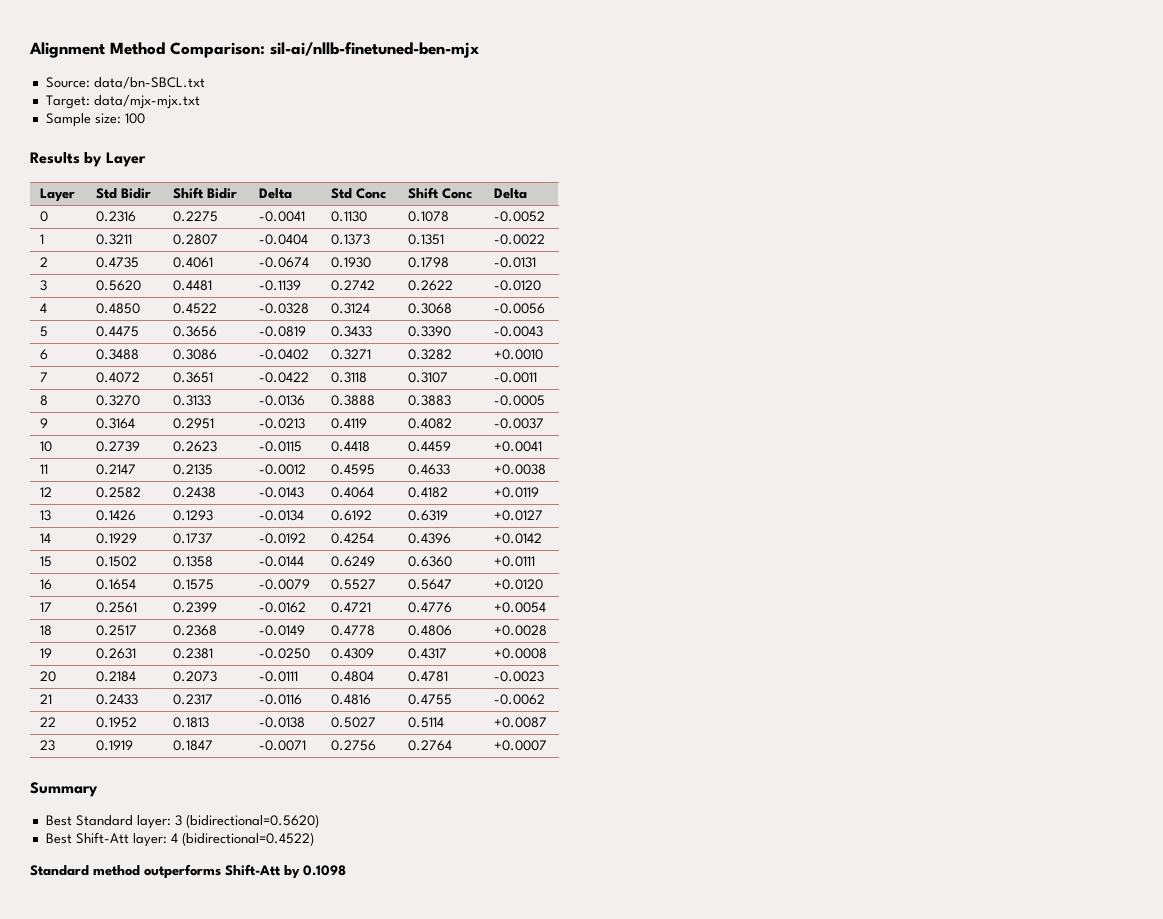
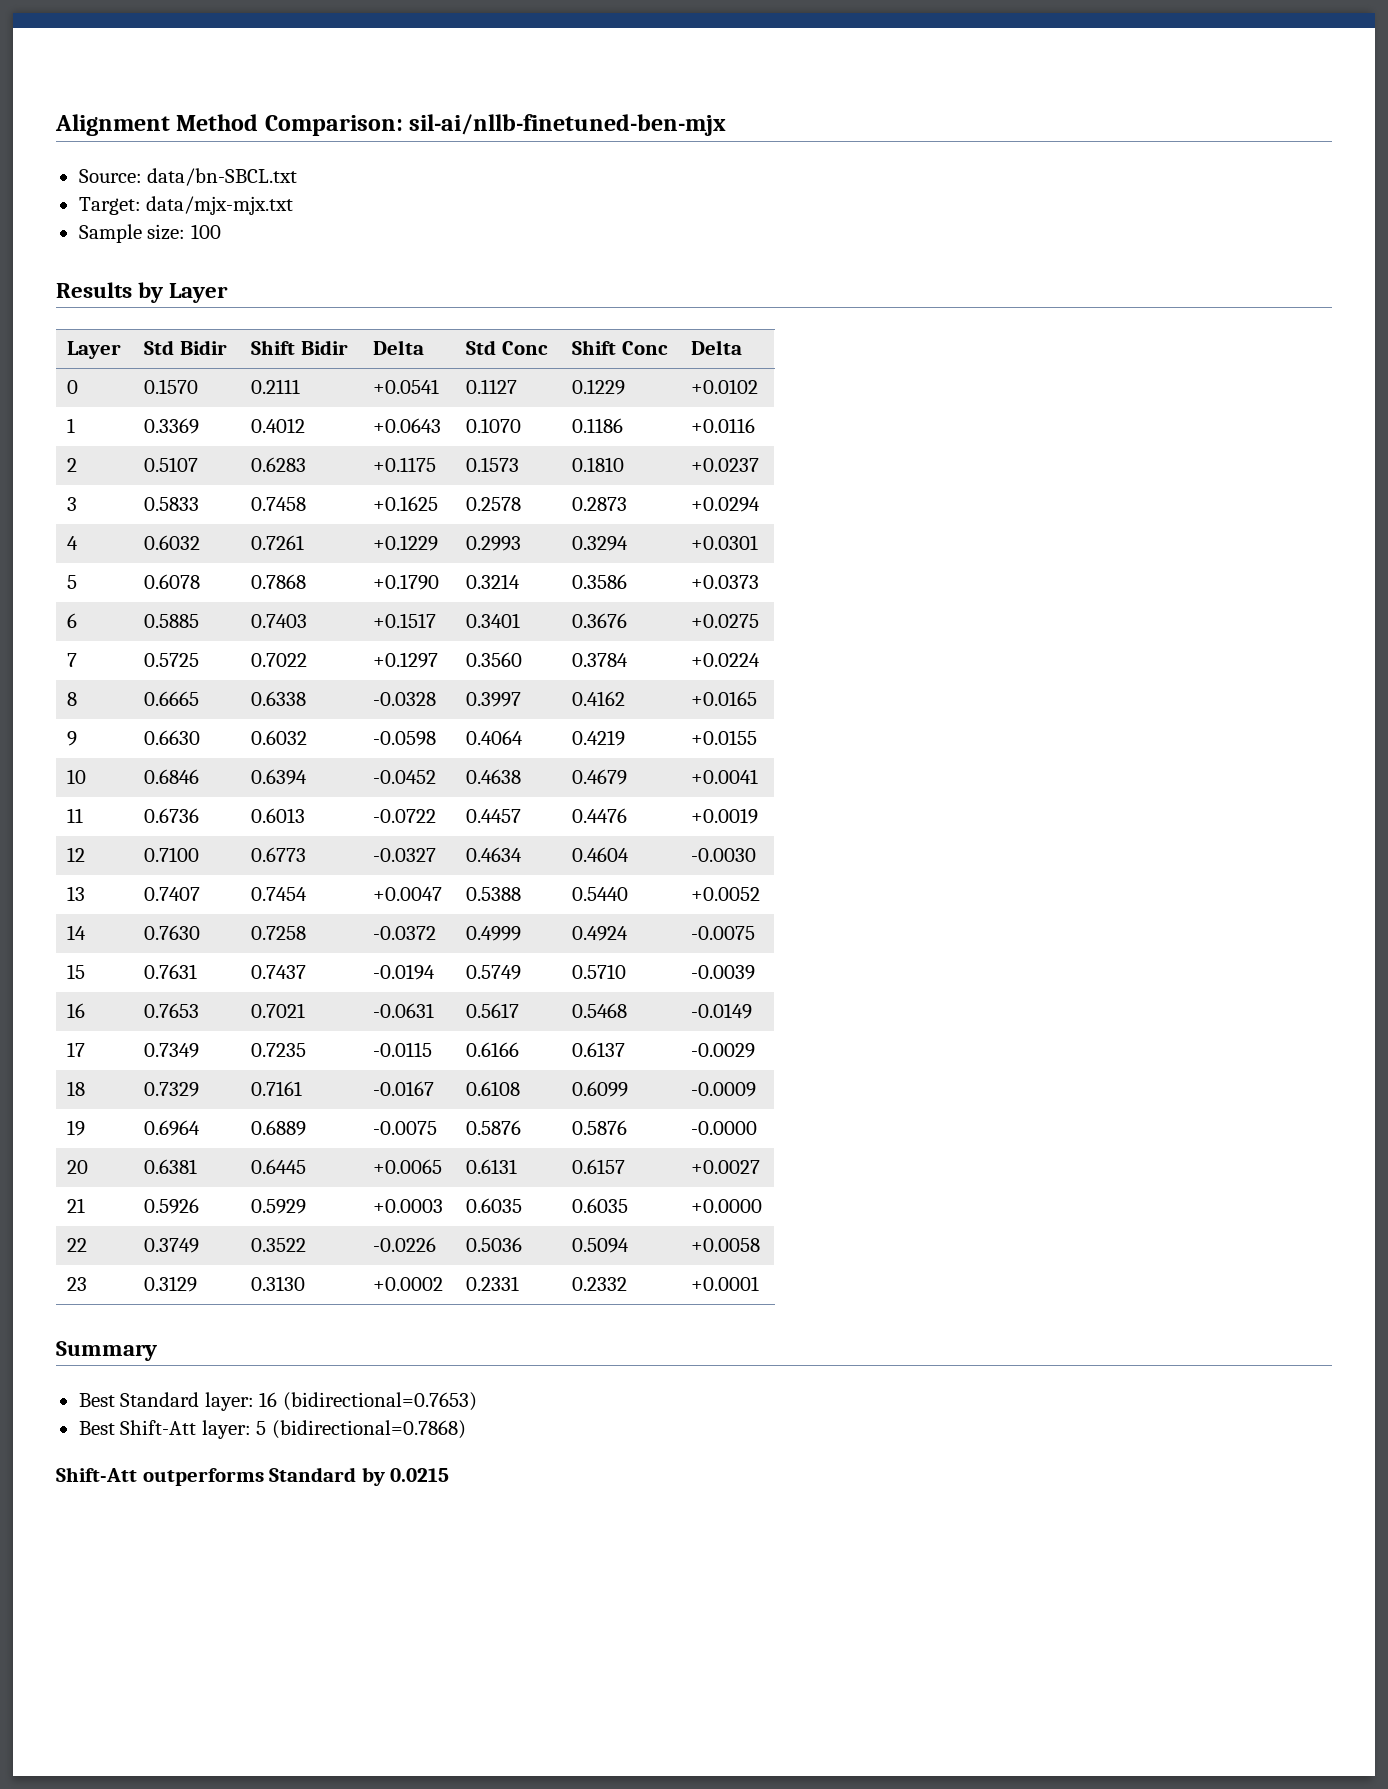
- 0 | 0.2316 | 0.2275 | -0.0041 | 0.1130 | 0.1078 | -0.0052
- 1 | 0.3211 | 0.2807 | -0.0404 | 0.1373 | 0.1351 | -0.0022
- 2 | 0.4735 | 0.4061 | -0.0674 | 0.1930 | 0.1798 | -0.0131
- 3 | 0.5620 | 0.4481 | -0.1139 | 0.2742 | 0.2622 | -0.0120
- 4 | 0.4850 | 0.4522 | -0.0328 | 0.3124 | 0.3068 | -0.0056
- 5 | 0.4475 | 0.3656 | -0.0819 | 0.3433 | 0.3390 | -0.0043
- 6 | 0.3488 | 0.3086 | -0.0402 | 0.3271 | 0.3282 | +0.0010
- 7 | 0.4072 | 0.3651 | -0.0422 | 0.3118 | 0.3107 | -0.0011
- 8 | 0.3270 | 0.3133 | -0.0136 | 0.3888 | 0.3883 | -0.0005
- 9 | 0.3164 | 0.2951 | -0.0213 | 0.4119 | 0.4082 | -0.0037
- 10 | 0.2739 | 0.2623 | -0.0115 | 0.4418 | 0.4459 | +0.0041
- 11 | 0.2147 | 0.2135 | -0.0012 | 0.4595 | 0.4633 | +0.0038
- 12 | 0.2582 | 0.2438 | -0.0143 | 0.4064 | 0.4182 | +0.0119
- 13 | 0.1426 | 0.1293 | -0.0134 | 0.6192 | 0.6319 | +0.0127
- 14 | 0.1929 | 0.1737 | -0.0192 | 0.4254 | 0.4396 | +0.0142
- 15 | 0.1502 | 0.1358 | -0.0144 | 0.6249 | 0.6360 | +0.0111
- 16 | 0.1654 | 0.1575 | -0.0079 | 0.5527 | 0.5647 | +0.0120
- 17 | 0.2561 | 0.2399 | -0.0162 | 0.4721 | 0.4776 | +0.0054
- 18 | 0.2517 | 0.2368 | -0.0149 | 0.4778 | 0.4806 | +0.0028
- 19 | 0.2631 | 0.2381 | -0.0250 | 0.4309 | 0.4317 | +0.0008
- 20 | 0.2184 | 0.2073 | -0.0111 | 0.4804 | 0.4781 | -0.0023
- 21 | 0.2433 | 0.2317 | -0.0116 | 0.4816 | 0.4755 | -0.0062
- 22 | 0.1952 | 0.1813 | -0.0138 | 0.5027 | 0.5114 | +0.0087
- 23 | 0.1919 | 0.1847 | -0.0071 | 0.2756 | 0.2764 | +0.0007
+ 0 | 0.1570 | 0.2111 | +0.0541 | 0.1127 | 0.1229 | +0.0102
+ 1 | 0.3369 | 0.4012 | +0.0643 | 0.1070 | 0.1186 | +0.0116
+ 2 | 0.5107 | 0.6283 | +0.1175 | 0.1573 | 0.1810 | +0.0237
+ 3 | 0.5833 | 0.7458 | +0.1625 | 0.2578 | 0.2873 | +0.0294
+ 4 | 0.6032 | 0.7261 | +0.1229 | 0.2993 | 0.3294 | +0.0301
+ 5 | 0.6078 | 0.7868 | +0.1790 | 0.3214 | 0.3586 | +0.0373
+ 6 | 0.5885 | 0.7403 | +0.1517 | 0.3401 | 0.3676 | +0.0275
+ 7 | 0.5725 | 0.7022 | +0.1297 | 0.3560 | 0.3784 | +0.0224
+ 8 | 0.6665 | 0.6338 | -0.0328 | 0.3997 | 0.4162 | +0.0165
+ 9 | 0.6630 | 0.6032 | -0.0598 | 0.4064 | 0.4219 | +0.0155
+ 10 | 0.6846 | 0.6394 | -0.0452 | 0.4638 | 0.4679 | +0.0041
+ 11 | 0.6736 | 0.6013 | -0.0722 | 0.4457 | 0.4476 | +0.0019
+ 12 | 0.7100 | 0.6773 | -0.0327 | 0.4634 | 0.4604 | -0.0030
+ 13 | 0.7407 | 0.7454 | +0.0047 | 0.5388 | 0.5440 | +0.0052
+ 14 | 0.7630 | 0.7258 | -0.0372 | 0.4999 | 0.4924 | -0.0075
+ 15 | 0.7631 | 0.7437 | -0.0194 | 0.5749 | 0.5710 | -0.0039
+ 16 | 0.7653 | 0.7021 | -0.0631 | 0.5617 | 0.5468 | -0.0149
+ 17 | 0.7349 | 0.7235 | -0.0115 | 0.6166 | 0.6137 | -0.0029
+ 18 | 0.7329 | 0.7161 | -0.0167 | 0.6108 | 0.6099 | -0.0009
+ 19 | 0.6964 | 0.6889 | -0.0075 | 0.5876 | 0.5876 | -0.0000
+ 20 | 0.6381 | 0.6445 | +0.0065 | 0.6131 | 0.6157 | +0.0027
+ 21 | 0.5926 | 0.5929 | +0.0003 | 0.6035 | 0.6035 | +0.0000
+ 22 | 0.3749 | 0.3522 | -0.0226 | 0.5036 | 0.5094 | +0.0058
+ 23 | 0.3129 | 0.3130 | +0.0002 | 0.2331 | 0.2332 | +0.0001
- Best Standard layer: 3 (bidirectional=0.5620)
+ Best Standard layer: 16 (bidirectional=0.7653)
- Best Shift-Att layer: 4 (bidirectional=0.4522)
- Standard method outperforms Shift-Att by 0.1098
+ Best Shift-Att layer: 5 (bidirectional=0.7868)
+ Shift-Att outperforms Standard by 0.0215

